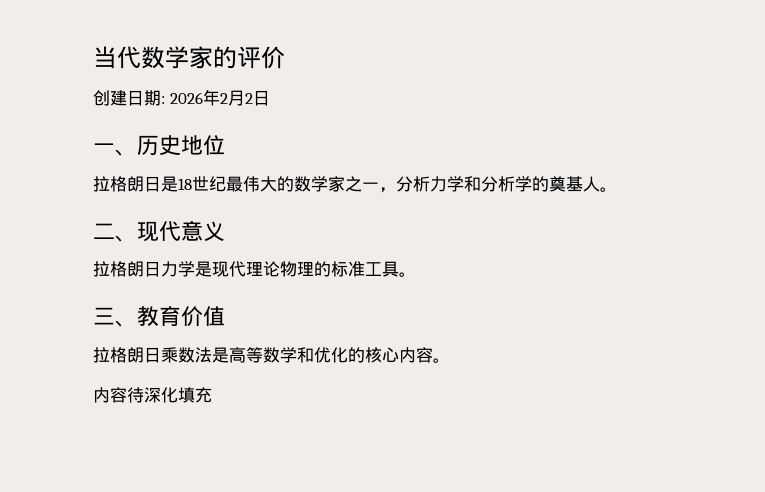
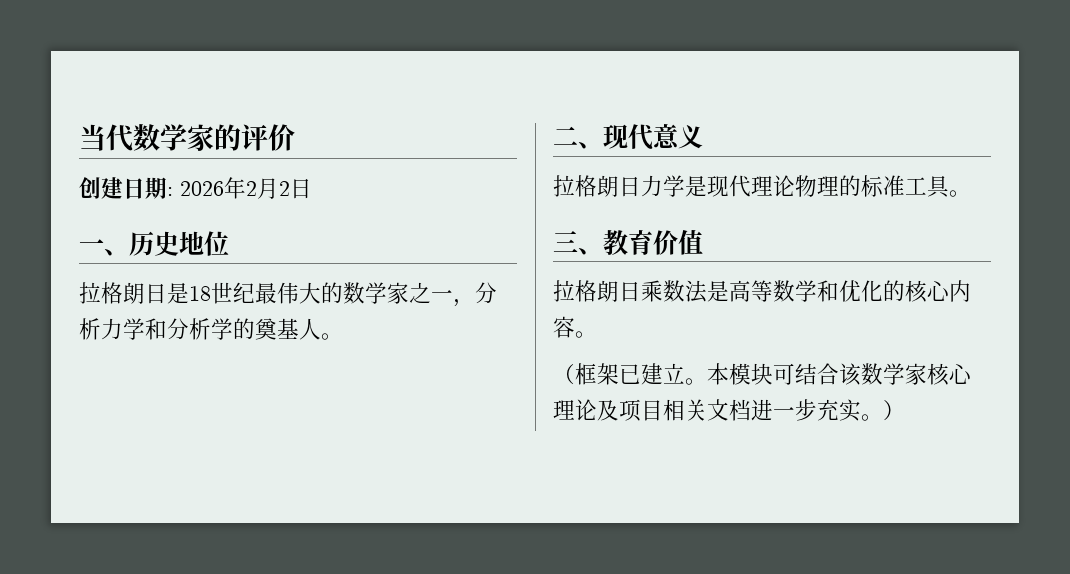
- 内容待深化填充
+ （框架已建立。本模块可结合该数学家核心理论及项目相关文档进一步充实。）

